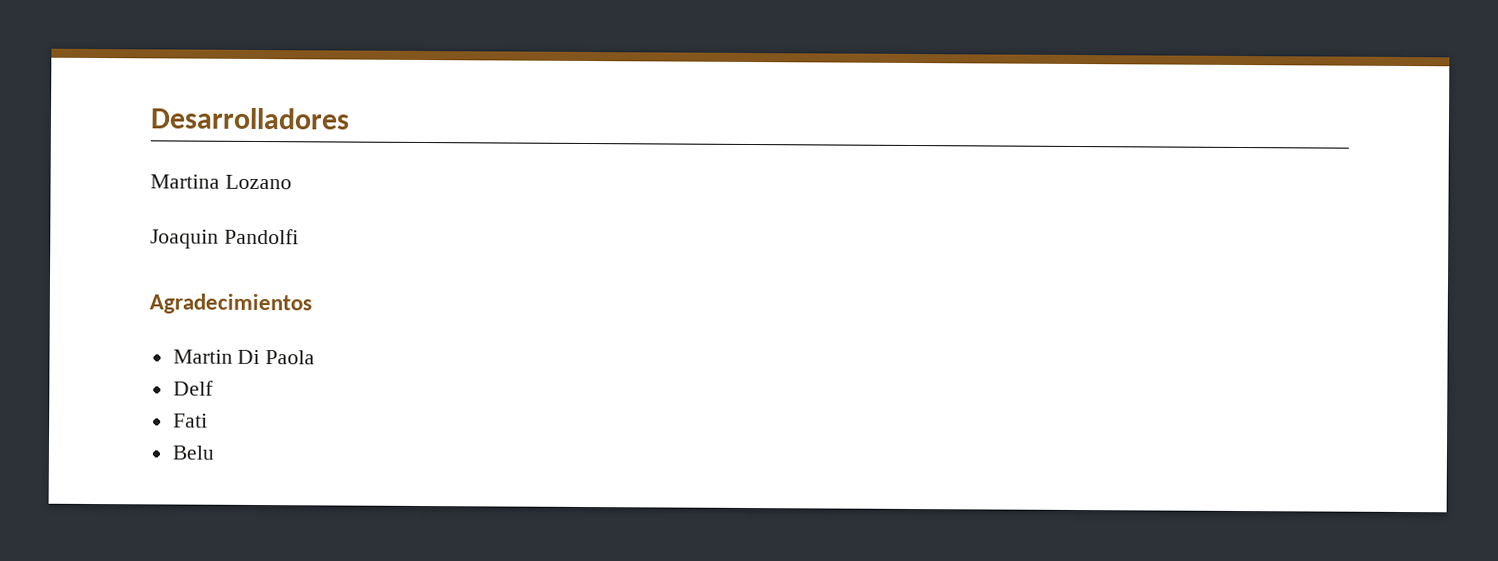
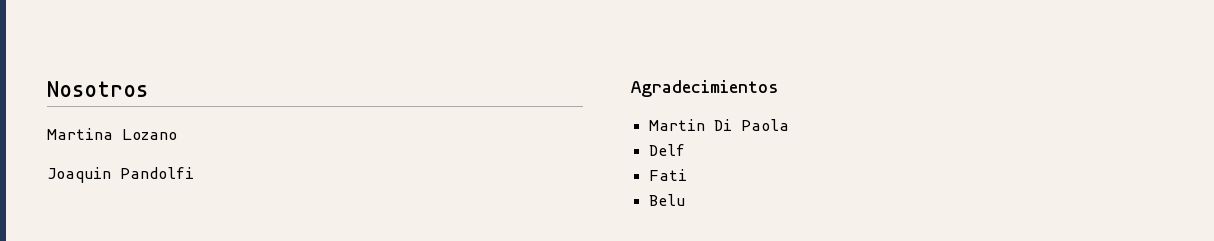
- Desarrolladores
+ Nosotros

